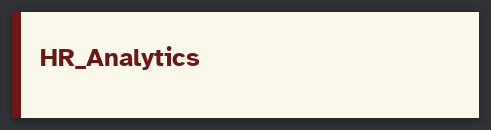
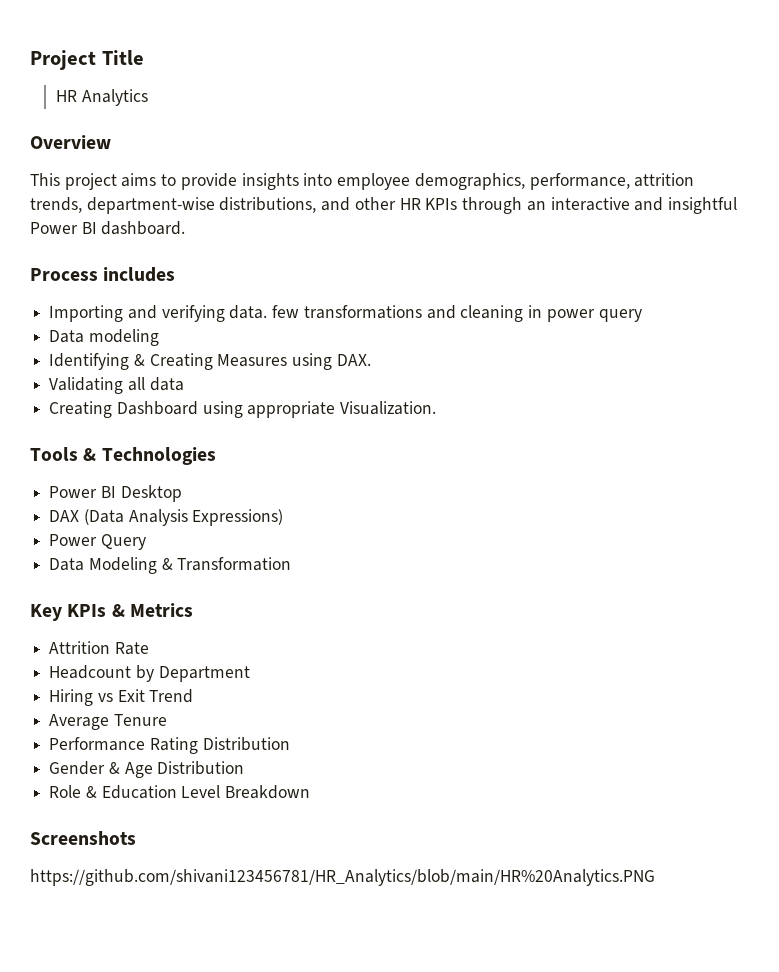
- HR_Analytics
+ Project Title
+ HR Analytics
+ Overview
+ This project aims to provide insights into employee demographics, performance, attrition trends, department-wise distributions, and other HR KPIs through an interactive and insightful Power BI dashboard.
+ Process includes
+ Importing and verifying data. few transformations and cleaning in power query
+ Data modeling
+ Identifying & Creating Measures using DAX.
+ Validating all data
+ Creating Dashboard using appropriate Visualization.
+ Tools & Technologies
+ Power BI Desktop
+ DAX (Data Analysis Expressions)
+ Power Query
+ Data Modeling & Transformation
+ Key KPIs & Metrics
+ Attrition Rate
+ Headcount by Department
+ Hiring vs Exit Trend
+ Average Tenure
+ Performance Rating Distribution
+ Gender & Age Distribution
+ Role & Education Level Breakdown
+ Screenshots
+ https://github.com/shivani123456781/HR_Analytics/blob/main/HR%20Analytics.PNG

